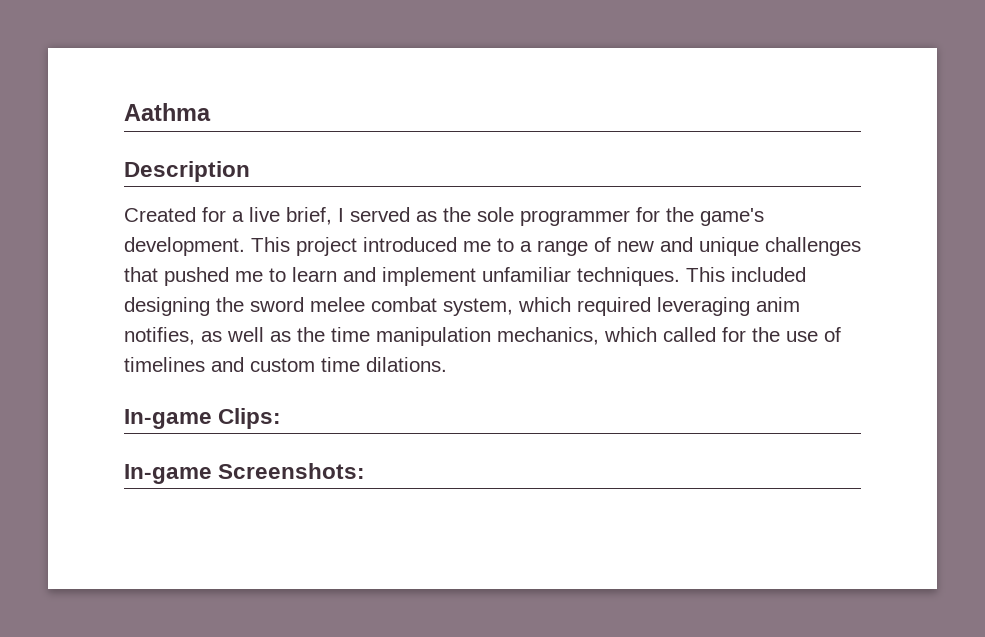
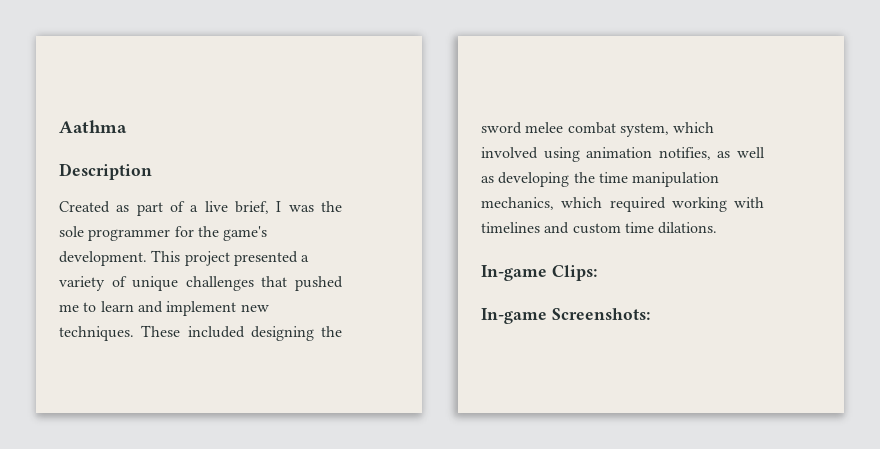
- Created for a live brief, I served as the sole programmer for the game's development.
+ Created as part of a live brief, I was the sole programmer for the game's development.
- This project introduced me to a range of new and unique challenges that pushed me to learn and implement unfamiliar techniques. This included designing the sword melee combat system, which required leveraging anim notifies, as well as the time manipulation mechanics, which called for the use of timelines and custom time dilations.
+ This project presented a variety of unique challenges that pushed me to learn and implement new techniques. These included designing the sword melee combat system, which involved using animation notifies, as well as developing the time manipulation mechanics, which required working with timelines and custom time dilations.

